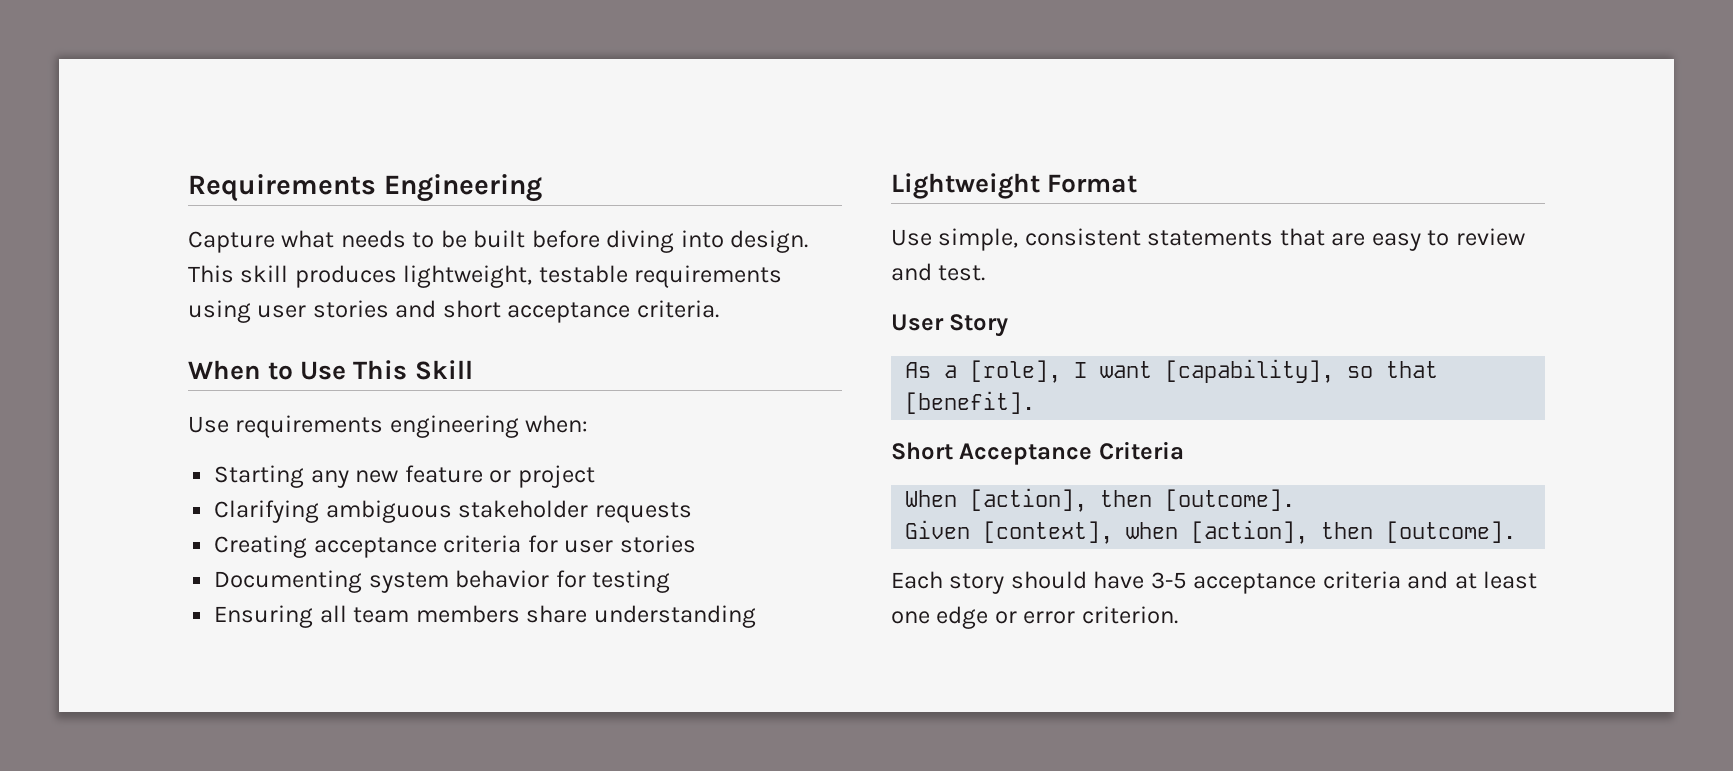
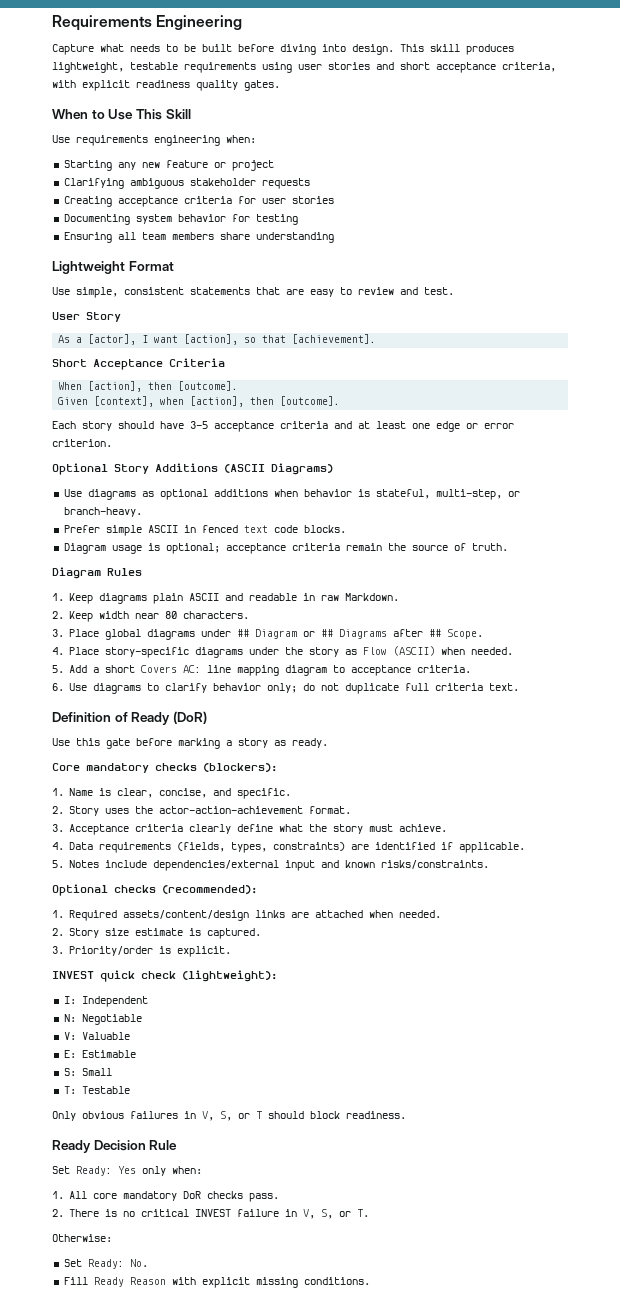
- This skill produces lightweight, testable requirements using user stories and short acceptance criteria.
+ This skill produces lightweight, testable requirements using user stories and short acceptance criteria, with explicit readiness quality gates.
- As a [role], I want [capability], so that [benefit].
+ As a [actor], I want [action], so that [achievement].
+ Optional Story Additions (ASCII Diagrams)
+ Use diagrams as optional additions when behavior is stateful, multi-step, or branch-heavy.
+ Prefer simple ASCII in fenced text code blocks.
+ Diagram usage is optional; acceptance criteria remain the source of truth.
+ Diagram Rules
+ 1. Keep diagrams plain ASCII and readable in raw Markdown.
+ 2. Keep width near 80 characters.
+ 3. Place global diagrams under ## Diagram or ## Diagrams after ## Scope.
+ 4. Place story-specific diagrams under the story as Flow (ASCII) when needed.
+ 5. Add a short Covers AC: line mapping diagram to acceptance criteria.
+ 6. Use diagrams to clarify behavior only; do not duplicate full criteria text.
+ Definition of Ready (DoR)
+ Use this gate before marking a story as ready.
+ Core mandatory checks (blockers):
+ 1. Name is clear, concise, and specific.
+ 2. Story uses the actor-action-achievement format.
+ 3. Acceptance criteria clearly define what the story must achieve.
+ 4. Data requirements (fields, types, constraints) are identified if applicable.
+ 5. Notes include dependencies/external input and known risks/constraints.
+ Optional checks (recommended):
+ 1. Required assets/content/design links are attached when needed.
+ 2. Story size estimate is captured.
+ 3. Priority/order is explicit.
+ INVEST quick check (lightweight):
+ I: Independent
+ N: Negotiable
+ V: Valuable
+ E: Estimable
+ S: Small
+ T: Testable
+ Only obvious failures in V, S, or T should block readiness.
+ Ready Decision Rule
+ Set Ready: Yes only when:
+ 1. All core mandatory DoR checks pass.
+ 2. There is no critical INVEST failure in V, S, or T.
+ Otherwise:
+ Set Ready: No.
+ Fill Ready Reason with explicit missing conditions.

